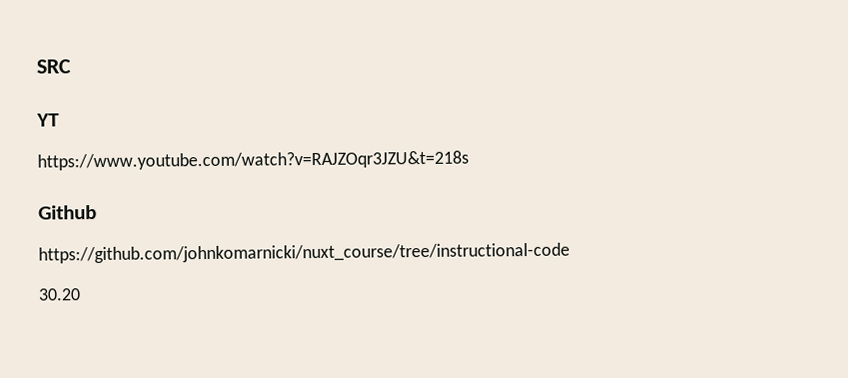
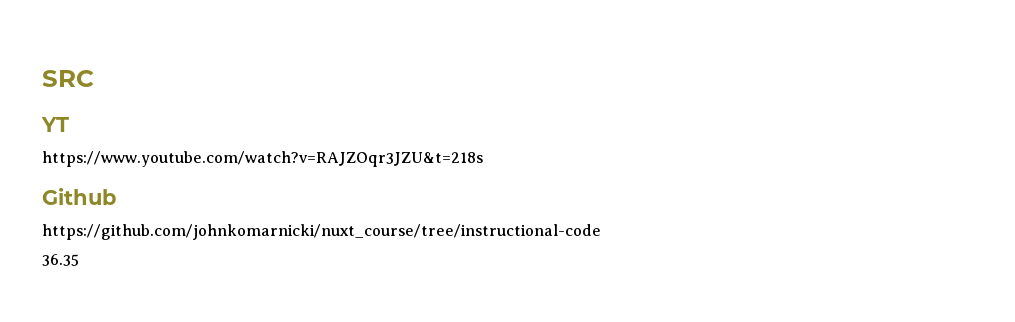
- 30.20
+ 36.35

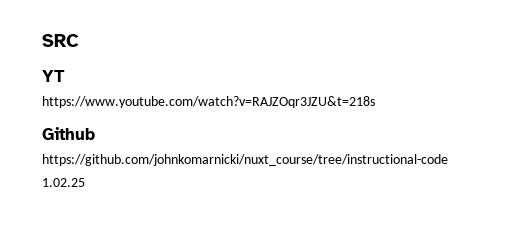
- 36.35
+ 1.02.25

